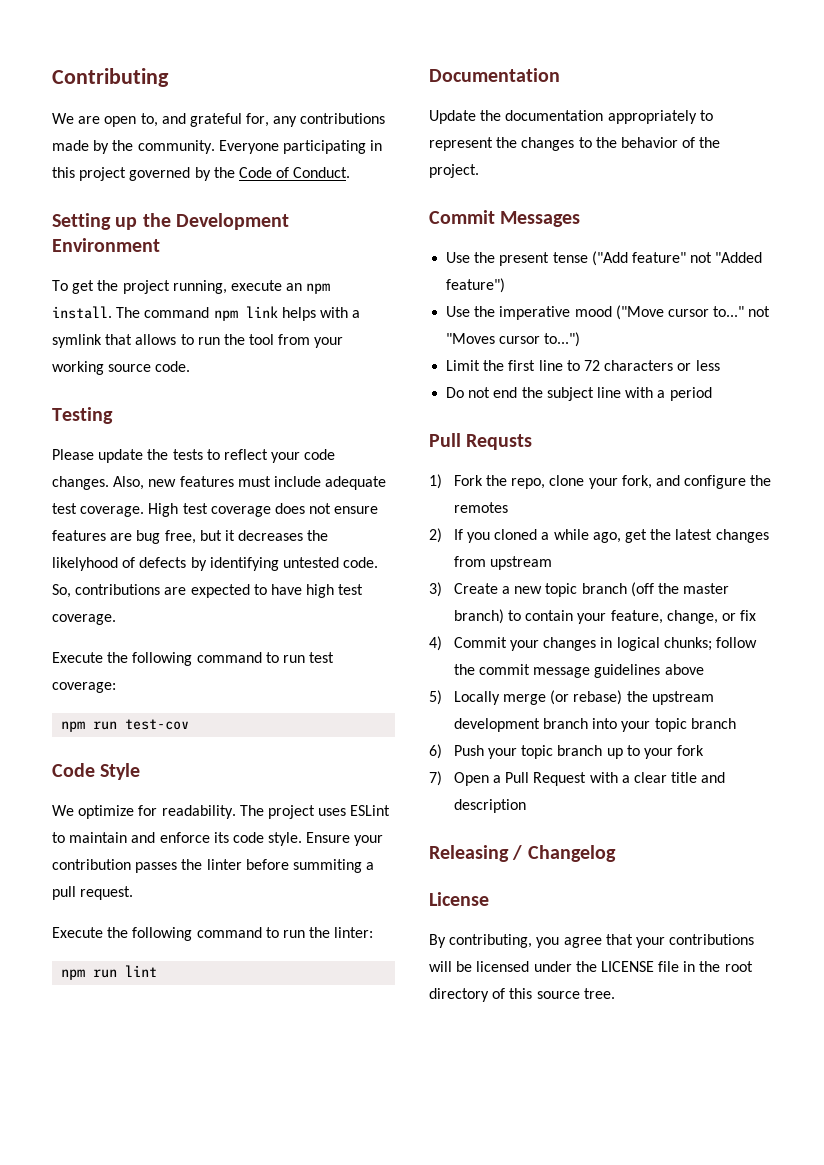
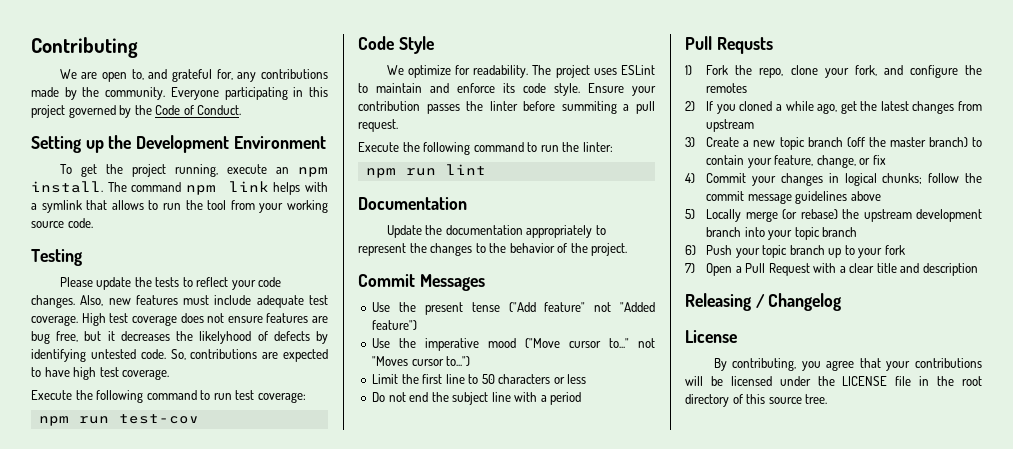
- Limit the first line to 72 characters or less
+ Limit the first line to 50 characters or less

